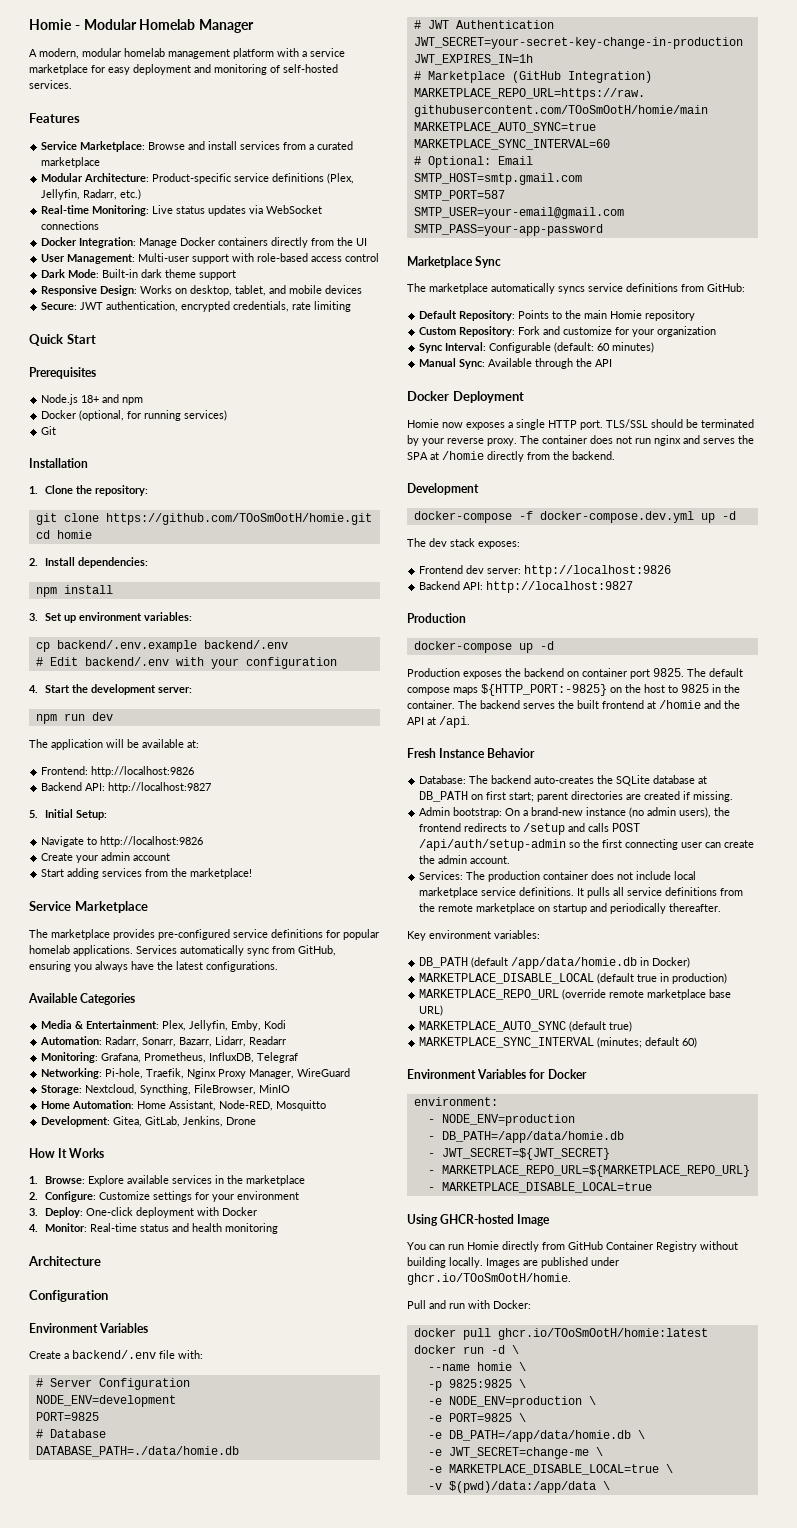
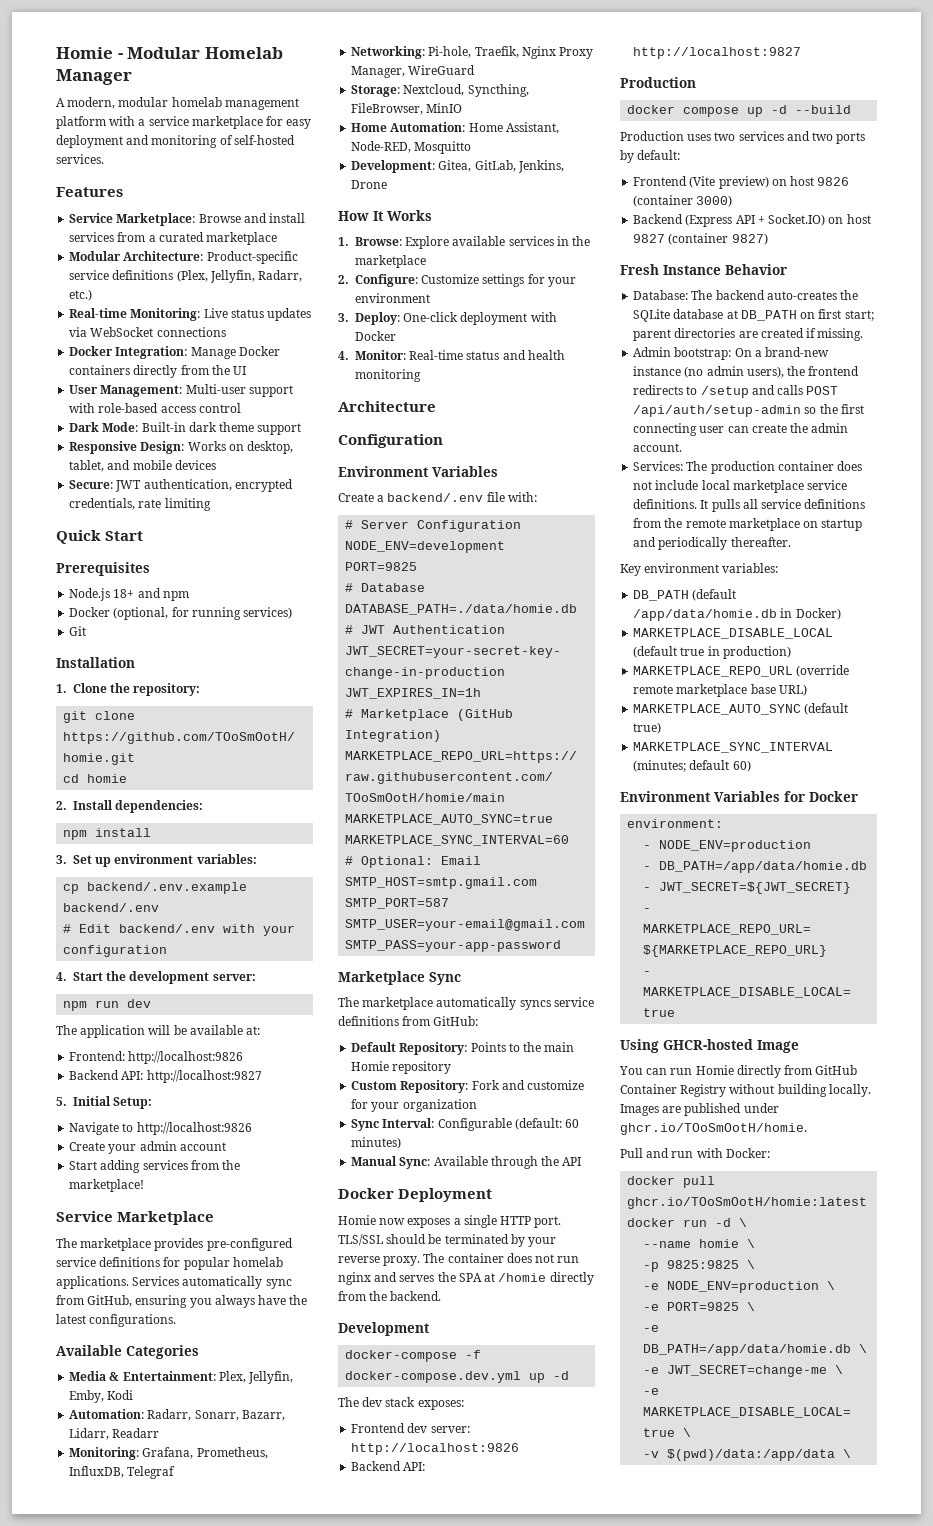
- docker-compose up -d
- Production exposes the backend on container port 9825. The default compose maps ${HTTP_PORT:-9825} on the host to 9825 in the container. The backend serves the built frontend at /homie and the API at /api.
+ docker compose up -d --build
+ Production uses two services and two ports by default:
+ Frontend (Vite preview) on host 9826 (container 3000)
+ Backend (Express API + Socket.IO) on host 9827 (container 9827)

